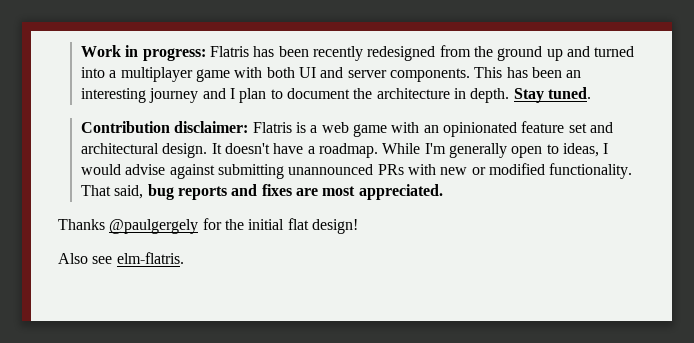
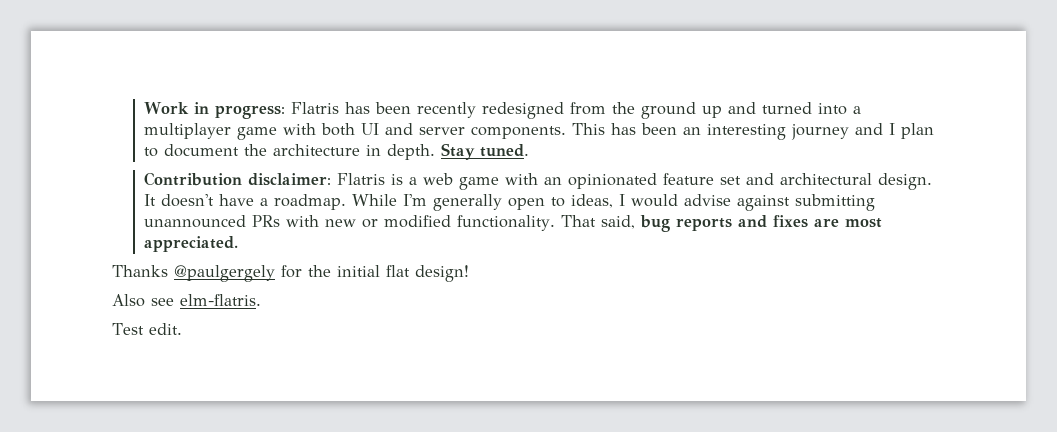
+ Test edit.

